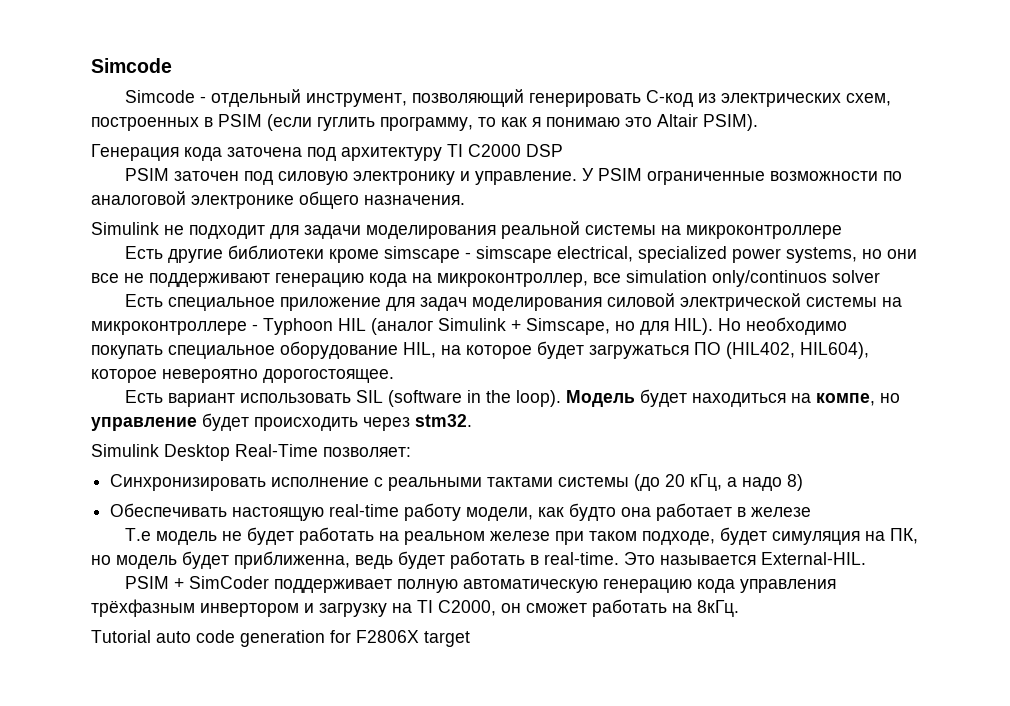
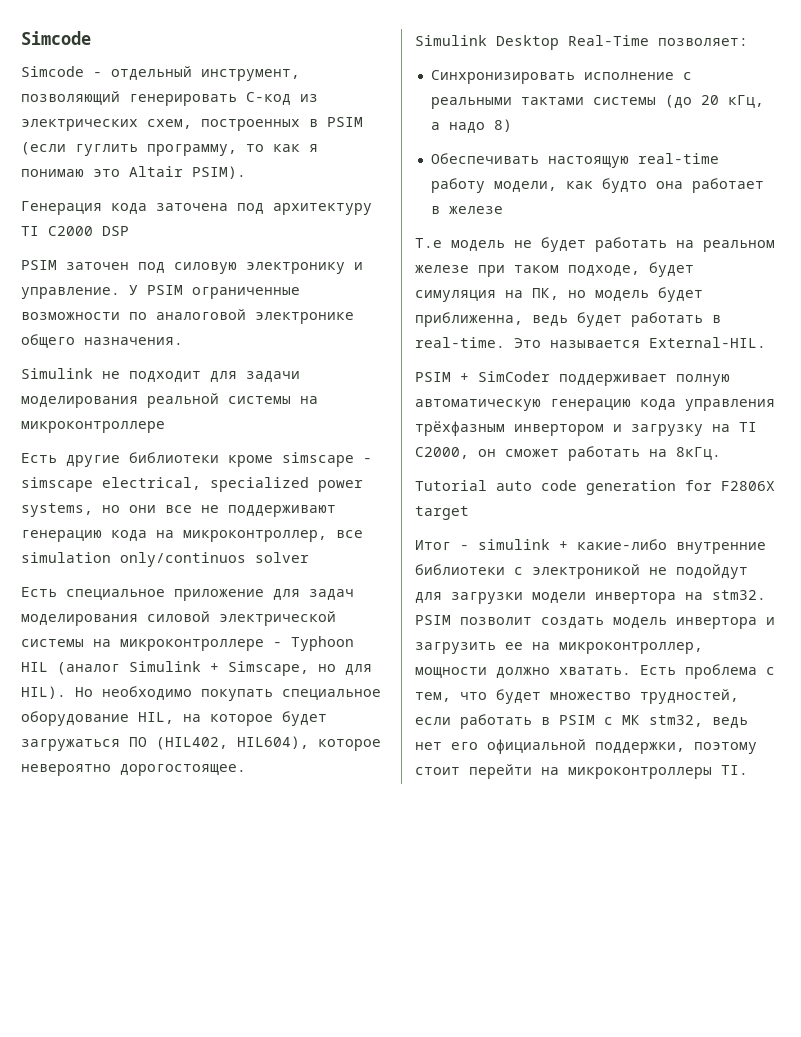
- Есть вариант использовать SIL (software in the loop). Модель будет находиться на компе, но управление будет происходить через stm32.
+ Итог - simulink + какие-либо внутренние библиотеки с электроникой не подойдут для загрузки модели инвертора на stm32. PSIM позволит создать модель инвертора и загрузить ее на микроконтроллер, мощности должно хватать. Есть проблема с тем, что будет множество трудностей, если работать в PSIM с МК stm32, ведь нет его официальной поддержки, поэтому стоит перейти на микроконтроллеры TI.

